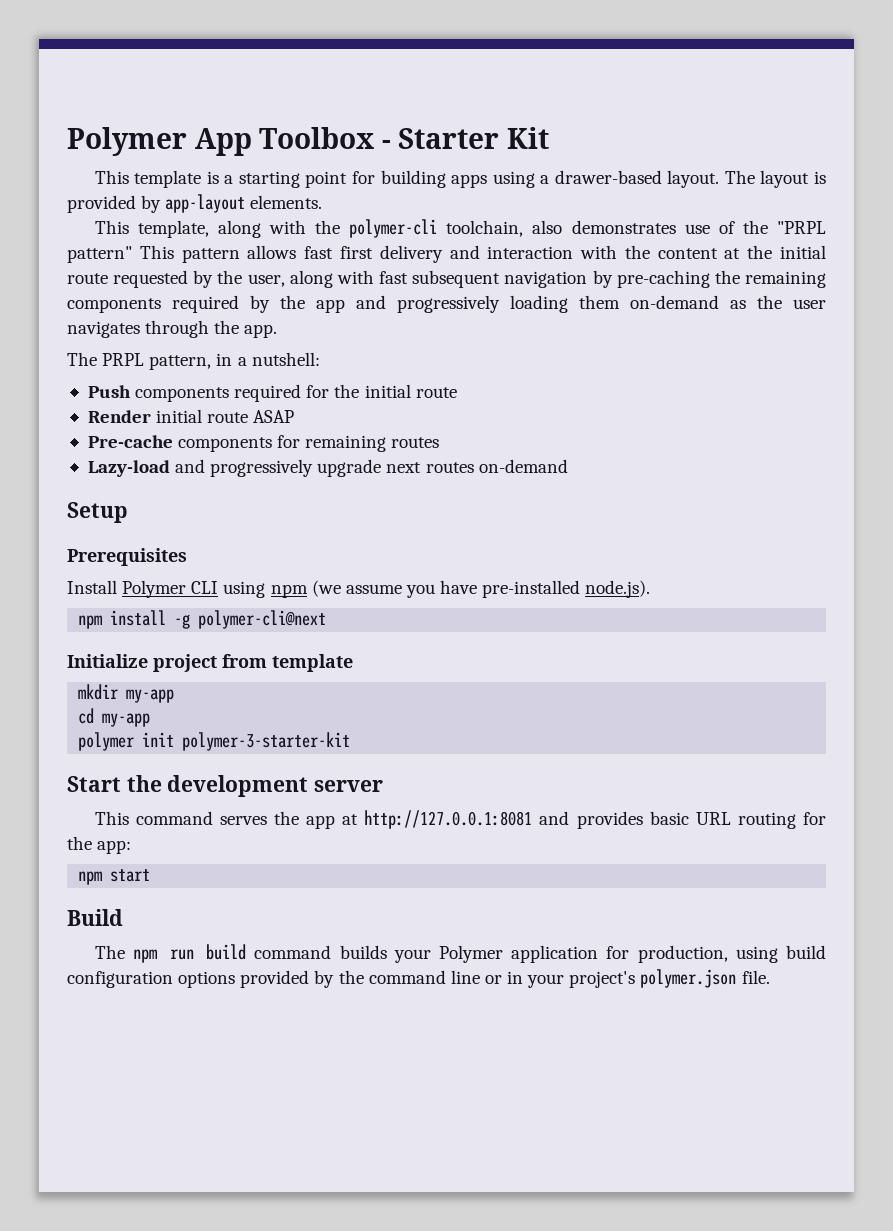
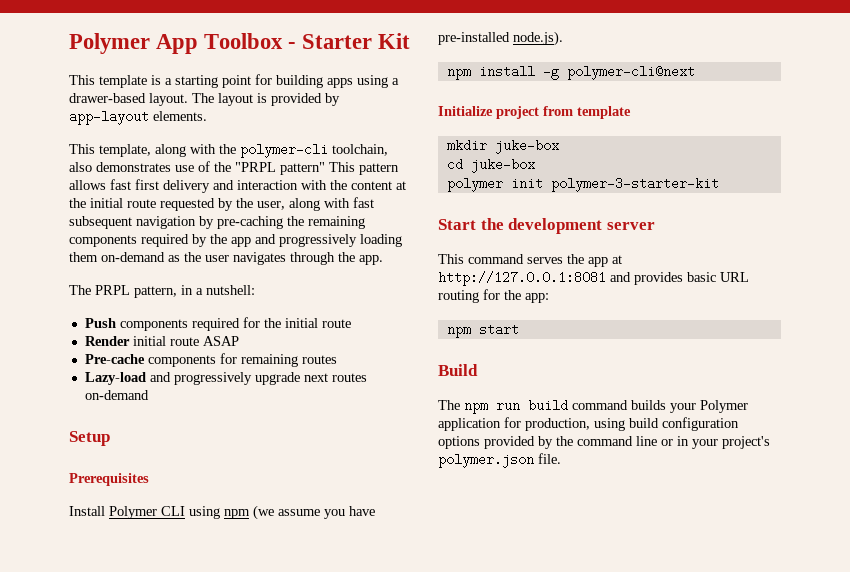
- mkdir my-app
+ mkdir juke-box
- cd my-app
+ cd juke-box

